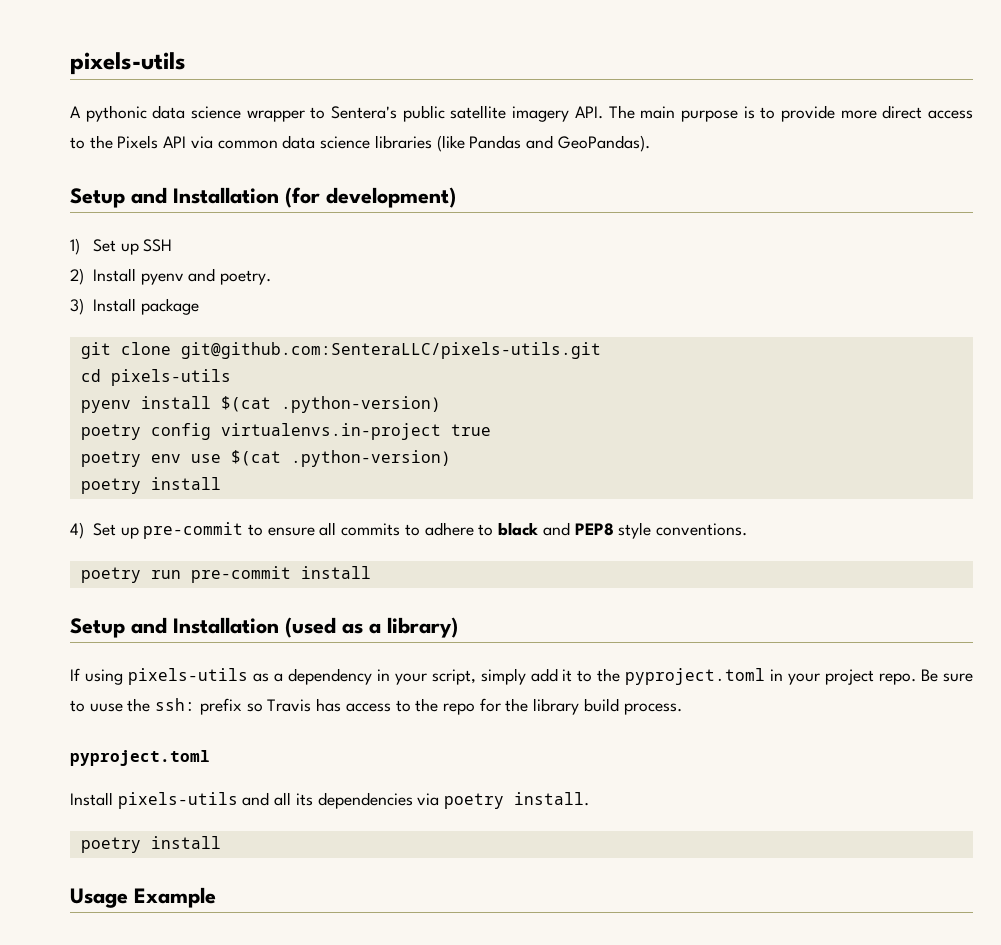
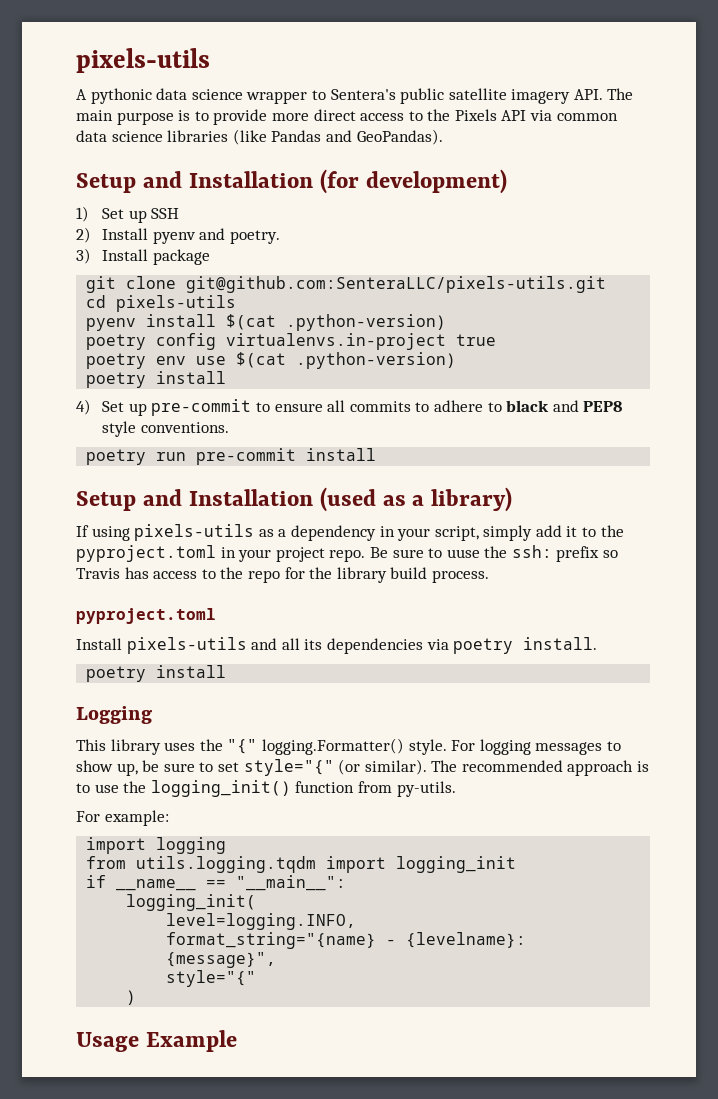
+ Logging
+ This library uses the "{" logging.Formatter() style. For logging messages to show up, be sure to set style="{" (or similar). The recommended approach is to use the logging_init() function from py-utils.
+ For example:
+ import logging
+ from utils.logging.tqdm import logging_init
+ if __name__ == "__main__":
+ logging_init(
+ level=logging.INFO,
+ format_string="{name} - {levelname}: {message}",
+ style="{"
+ )

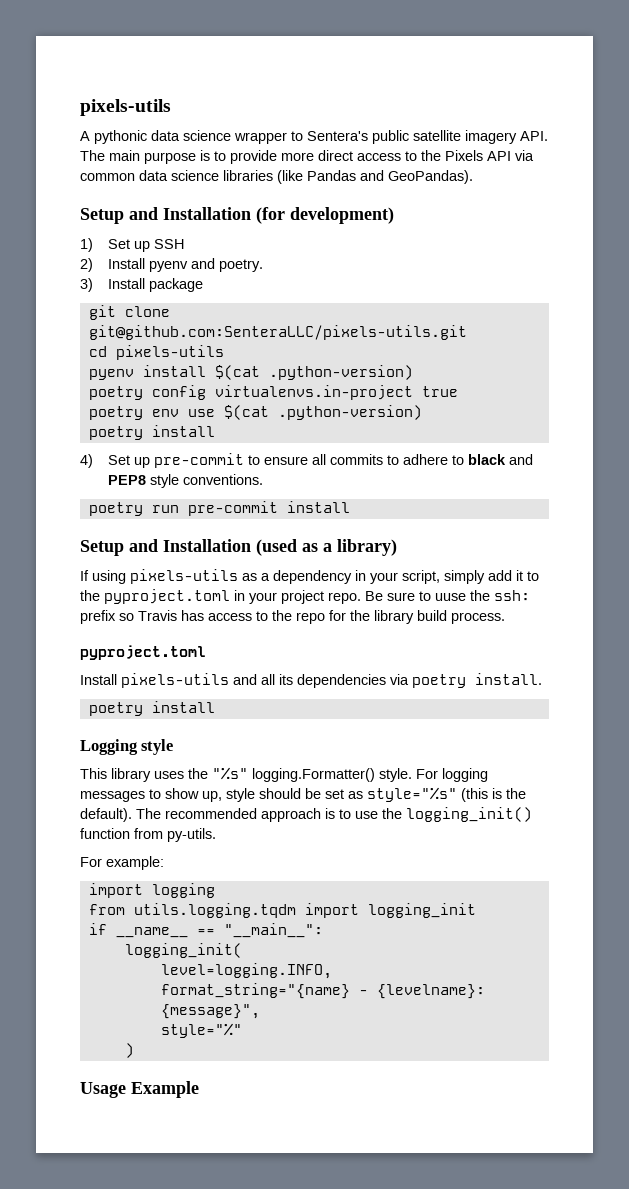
- Logging
+ Logging style
- This library uses the "{" logging.Formatter() style.
+ This library uses the "%s" logging.Formatter() style.
- For logging messages to show up, be sure to set style="{" (or similar).
+ For logging messages to show up, style should be set as style="%s" (this is the default).
  format_string="{name} - {levelname}: {message}",
- style="{"
+ style="%"

